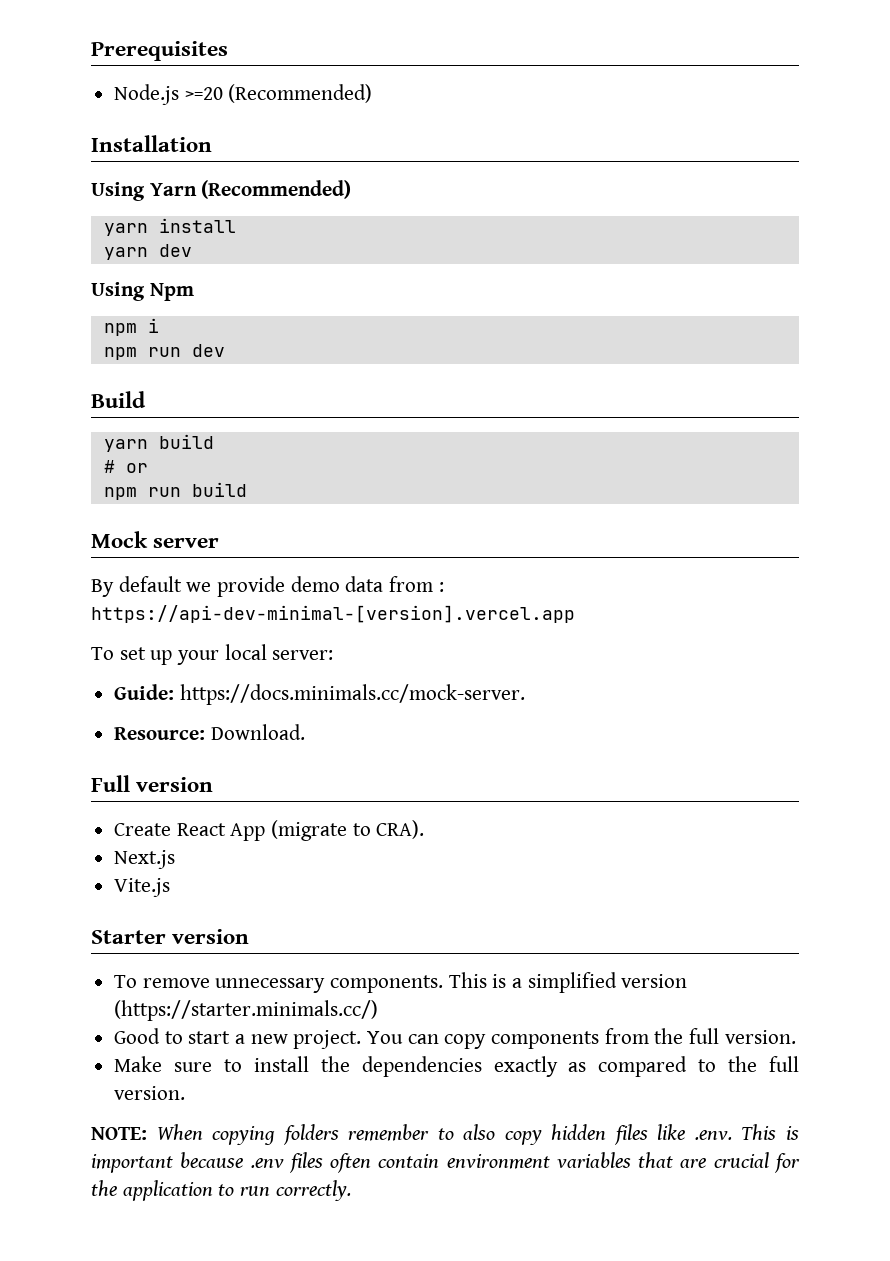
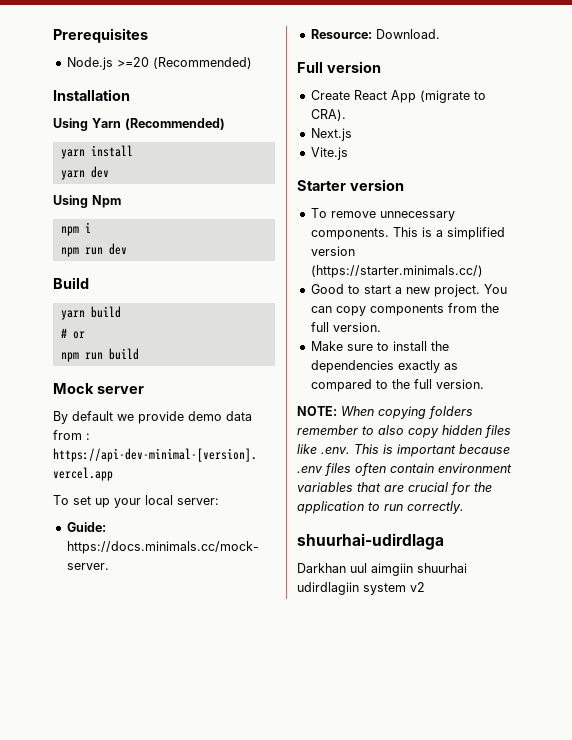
+ shuurhai-udirdlaga
+ Darkhan uul aimgiin shuurhai udirdlagiin system v2

